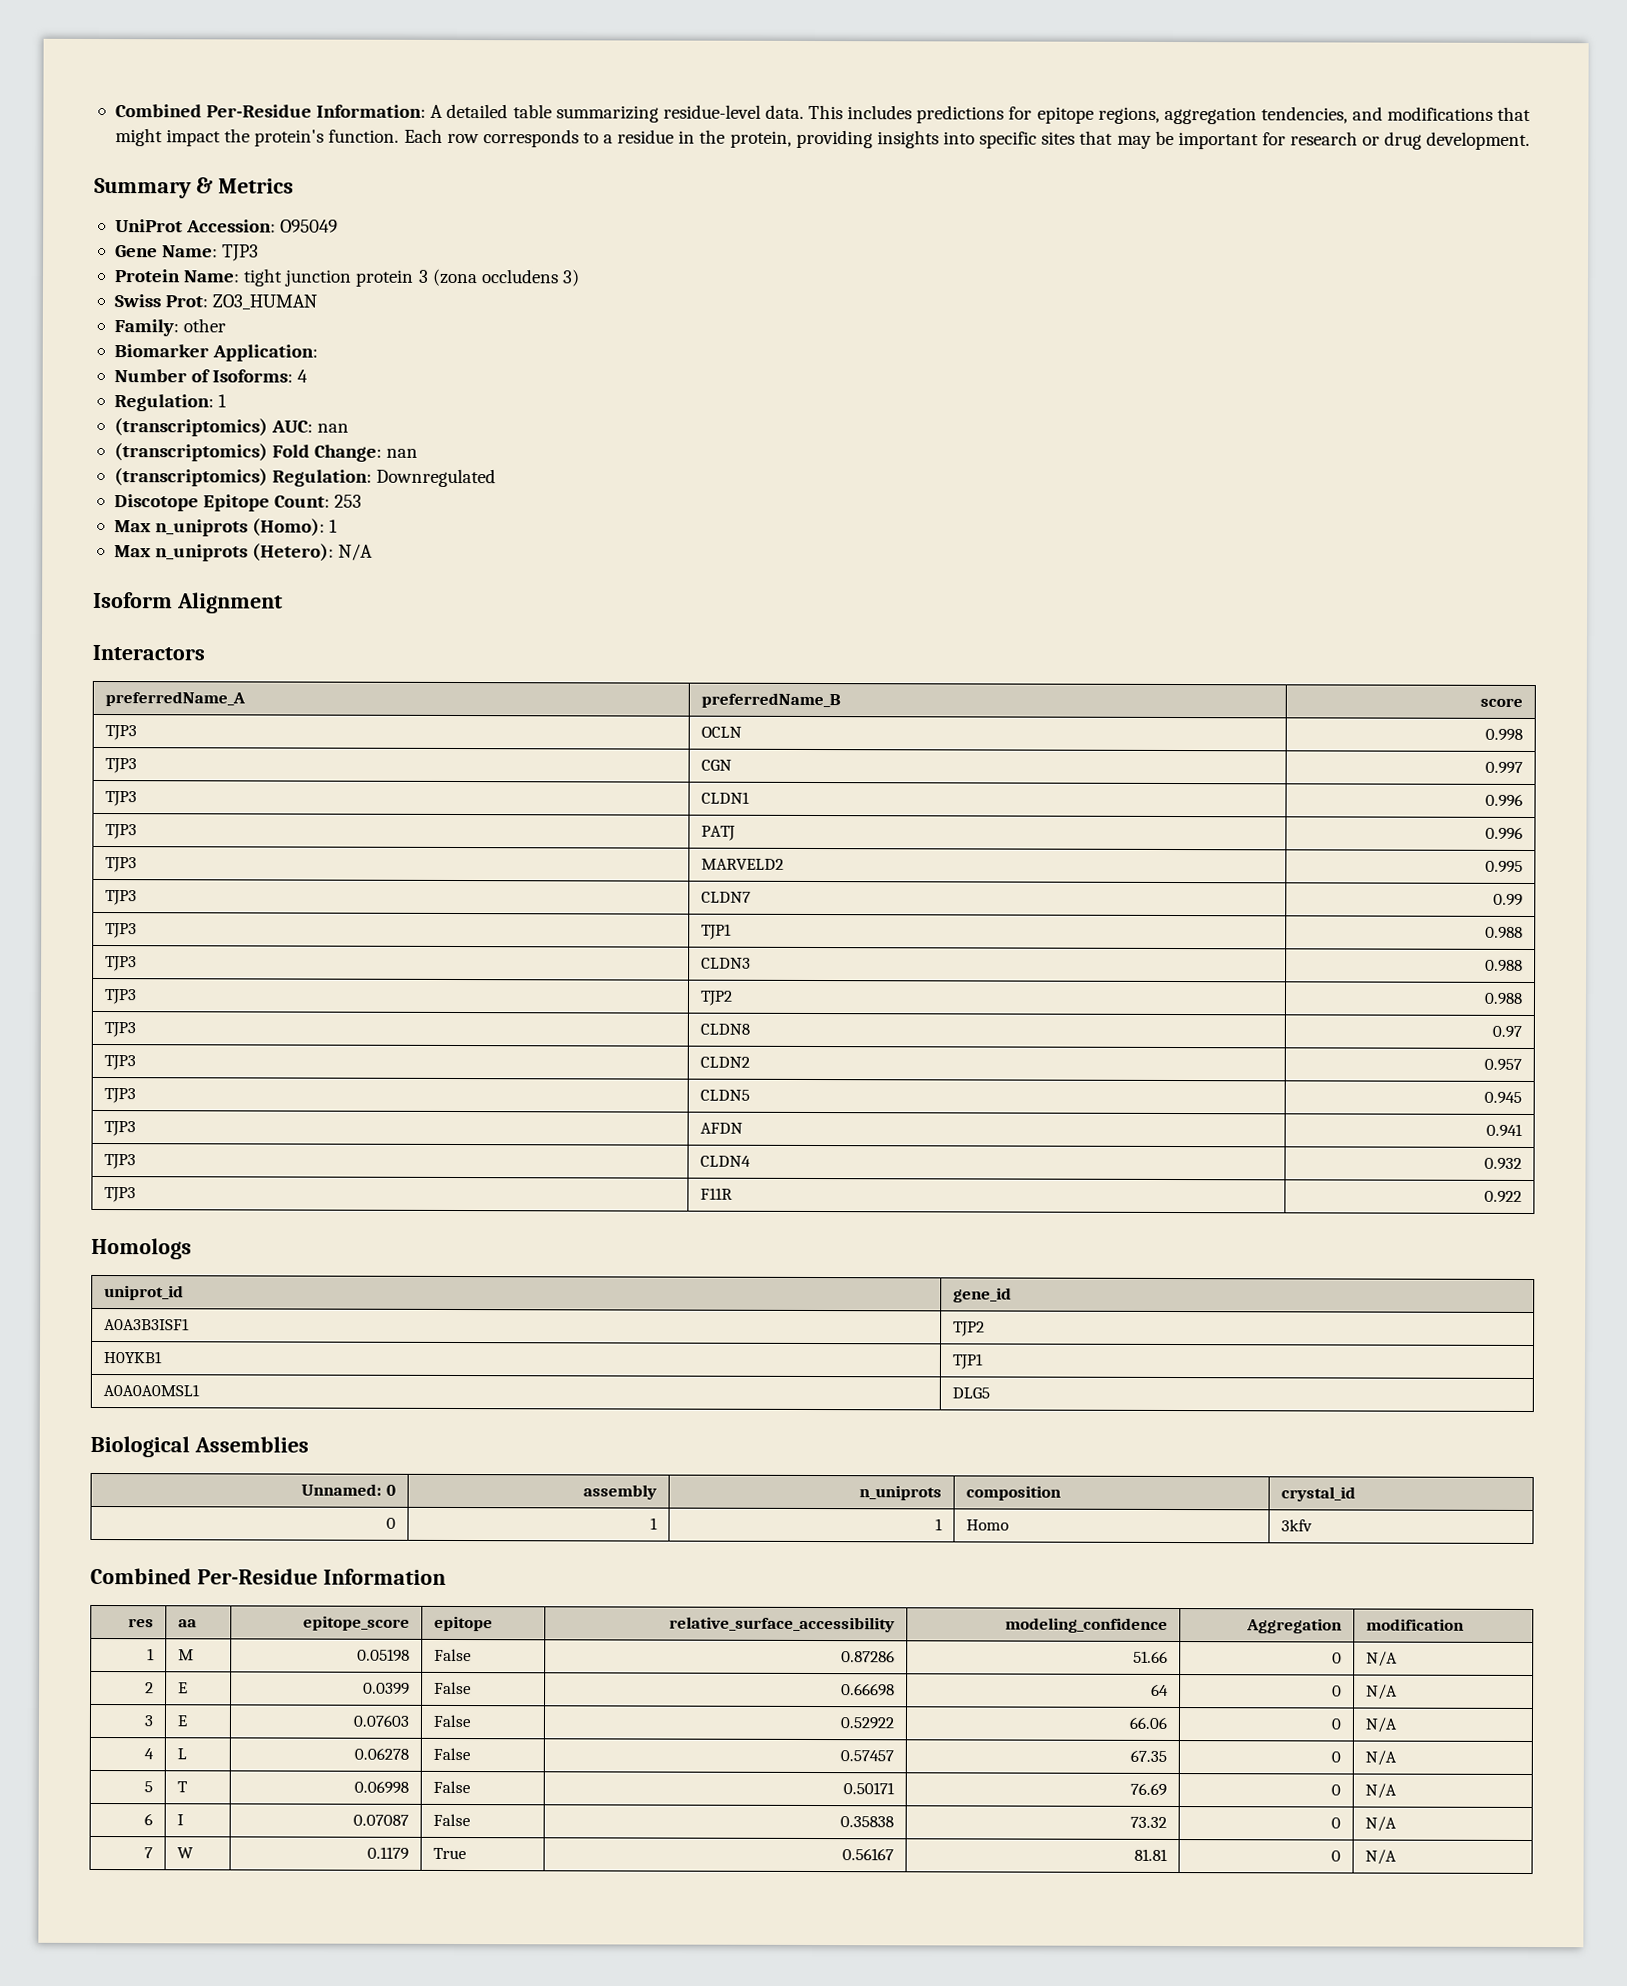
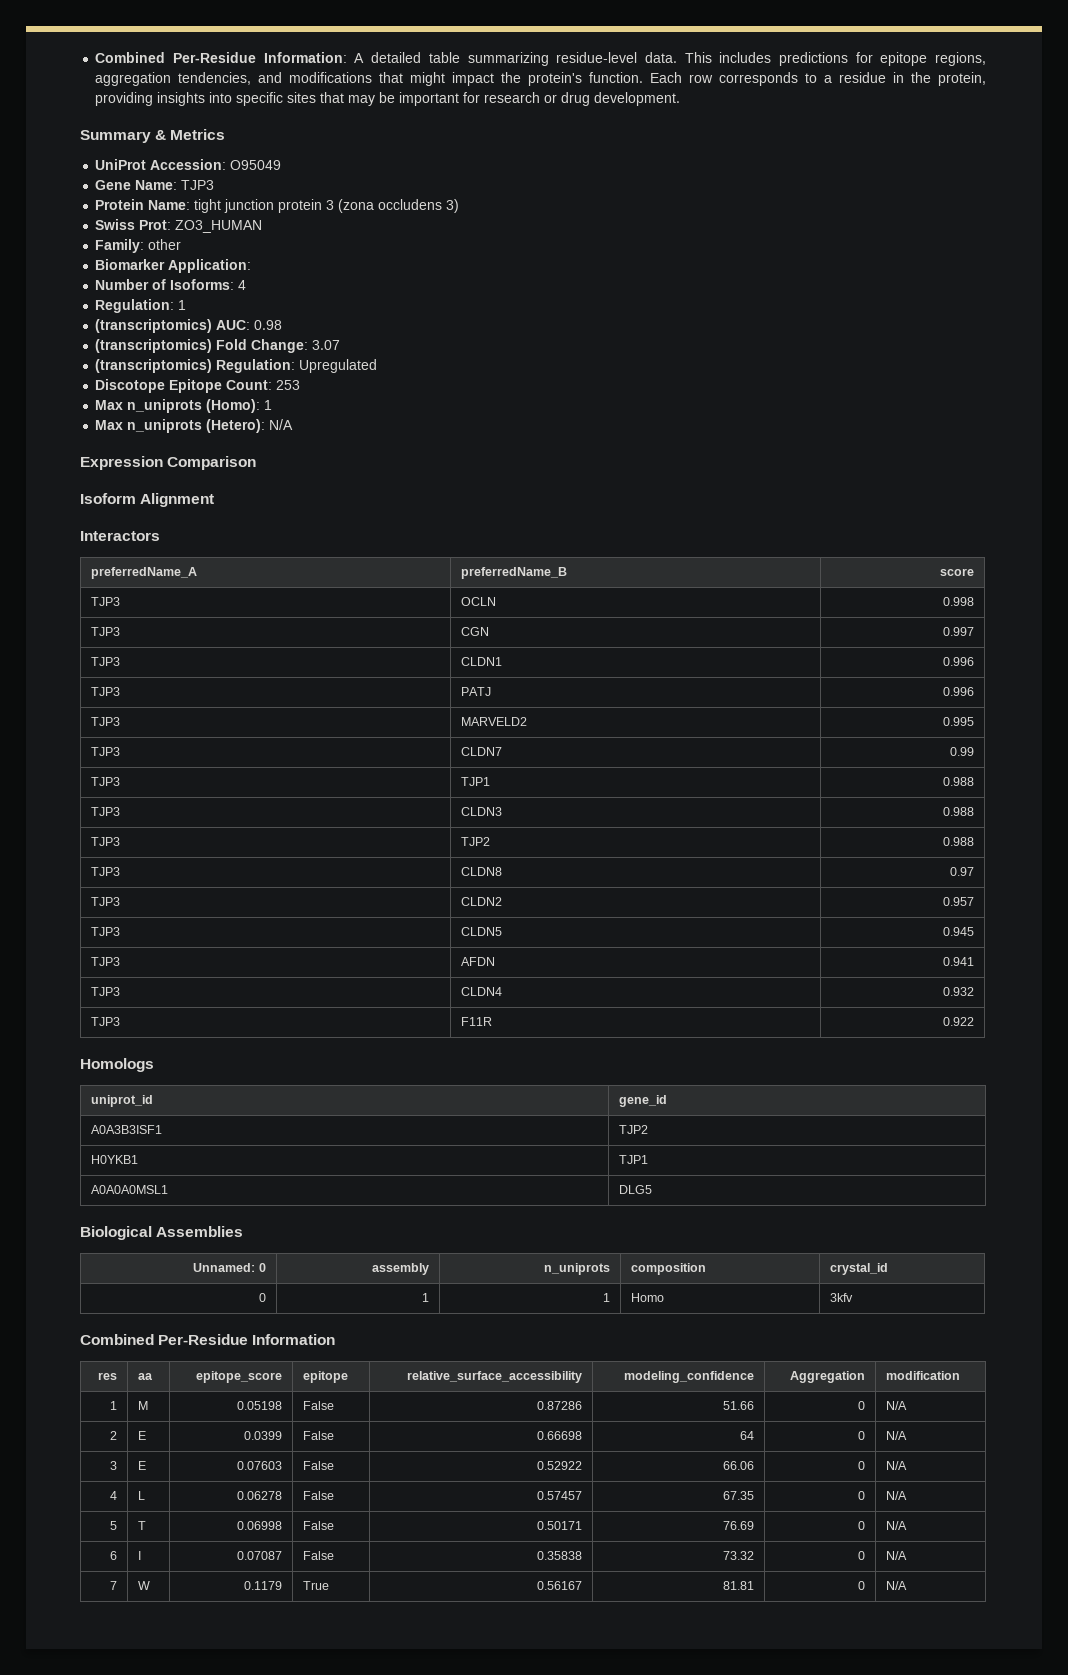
- (transcriptomics) AUC: nan
+ (transcriptomics) AUC: 0.98
- (transcriptomics) Fold Change: nan
+ (transcriptomics) Fold Change: 3.07
- (transcriptomics) Regulation: Downregulated
+ (transcriptomics) Regulation: Upregulated
+ Expression Comparison

